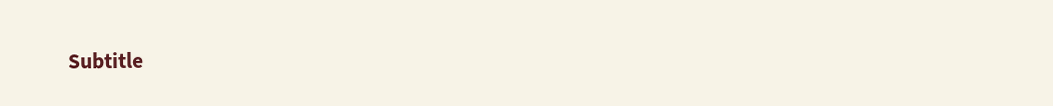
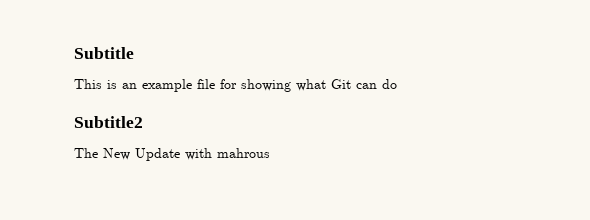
+ This is an example file for showing what Git can do
+ Subtitle2
+ The New Update with mahrous

